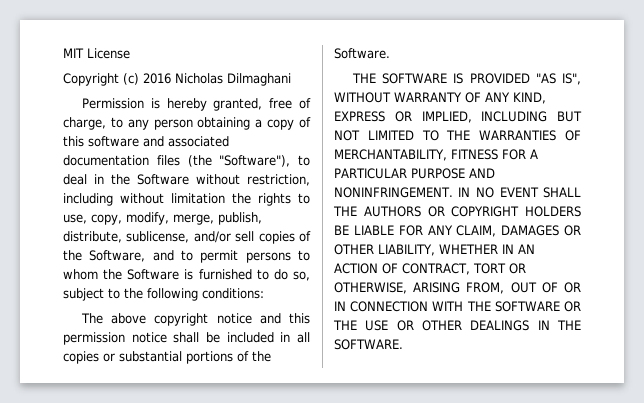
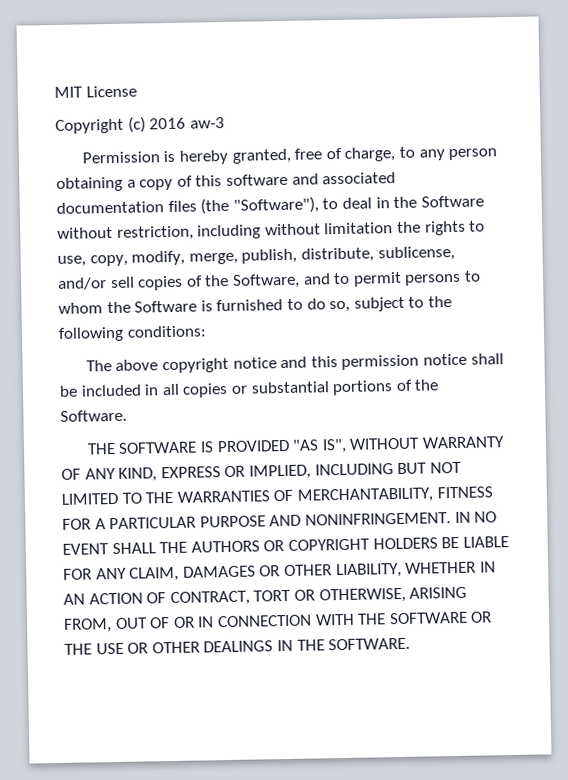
- Copyright (c) 2016 Nicholas Dilmaghani
+ Copyright (c) 2016 aw-3

